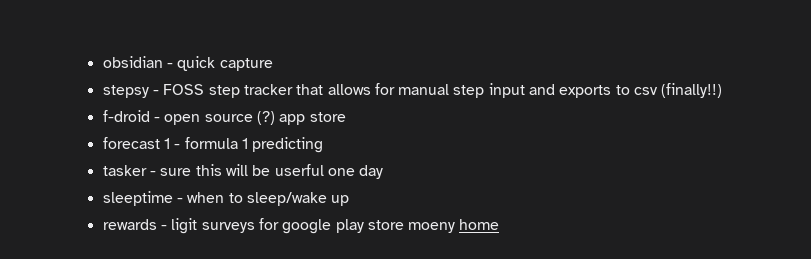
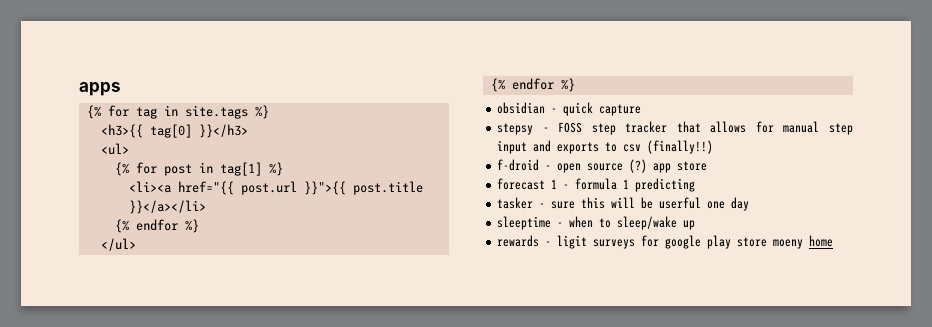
+ apps
+ {% for tag in site.tags %}
+ <h3>{{ tag[0] }}</h3>
+ <ul>
+ {% for post in tag[1] %}
+ <li><a href="{{ post.url }}">{{ post.title }}</a></li>
+ {% endfor %}
+ </ul>
+ {% endfor %}

